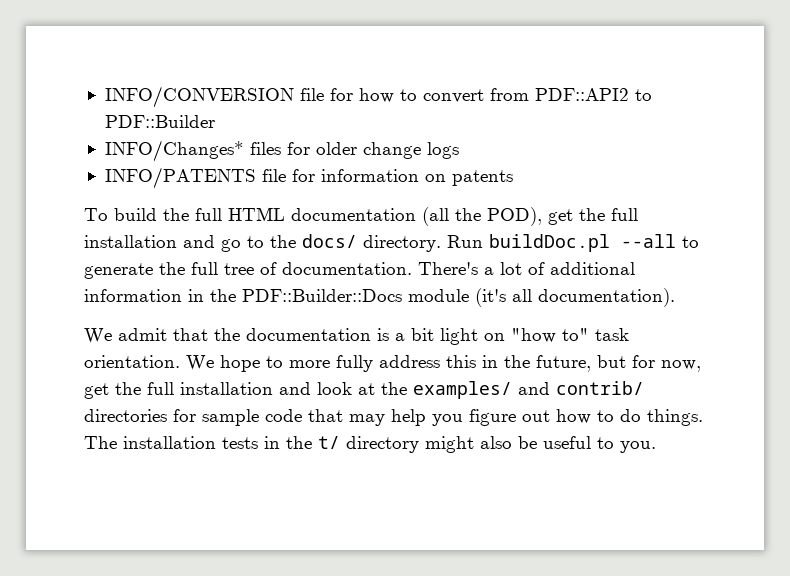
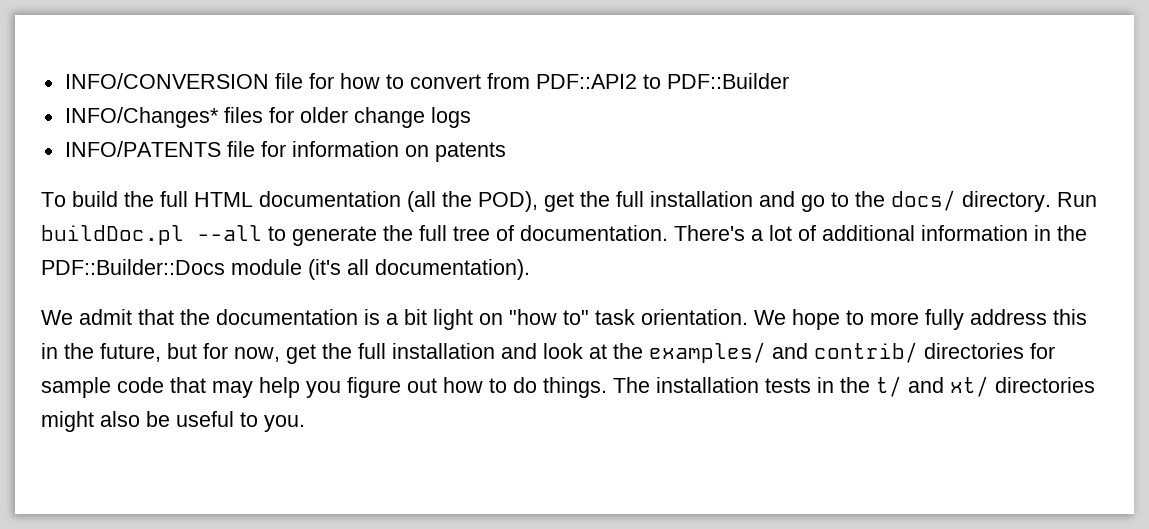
- The installation tests in the t/ directory might also be useful to you.
+ The installation tests in the t/ and xt/ directories might also be useful to you.

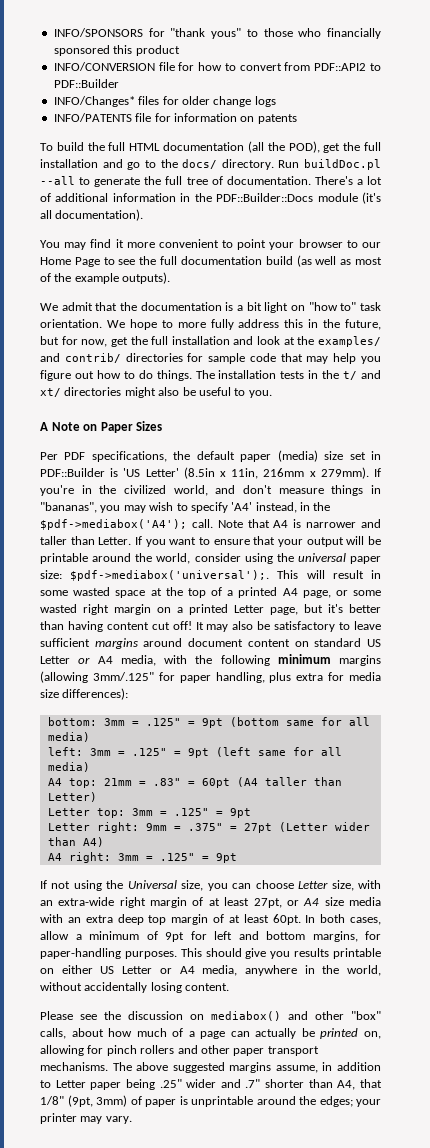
+ INFO/SPONSORS for "thank yous" to those who financially sponsored this product
+ You may find it more convenient to point your browser to our Home Page to see the full documentation build (as well as most of the example outputs).
+ A Note on Paper Sizes
+ Per PDF specifications, the default paper (media) size set in PDF::Builder is 'US Letter' (8.5in x 11in, 216mm x 279mm). If you're in the civilized world, and don't measure things in "bananas", you may wish to specify 'A4' instead, in the $pdf->mediabox('A4'); call. Note that A4 is narrower and taller than Letter. If you want to ensure that your output will be printable around the world, consider using the universal paper size: $pdf->mediabox('universal');. This will result in some wasted space at the top of a printed A4 page, or some wasted right margin on a printed Letter page, but it's better than having content cut off! It may also be satisfactory to leave sufficient margins around document content on standard US Letter or A4 media, with the following minimum margins (allowing 3mm/.125" for paper handling, plus extra for media size differences):
+ bottom: 3mm = .125" = 9pt (bottom same for all media)
+ left: 3mm = .125" = 9pt (left same for all media)
+ A4 top: 21mm = .83" = 60pt (A4 taller than Letter)
+ Letter top: 3mm = .125" = 9pt
+ Letter right: 9mm = .375" = 27pt (Letter wider than A4)
+ A4 right: 3mm = .125" = 9pt
+ If not using the Universal size, you can choose Letter size, with an extra-wide right margin of at least 27pt, or A4 size media with an extra deep top margin of at least 60pt. In both cases, allow a minimum of 9pt for left and bottom margins, for paper-handling purposes. This should give you results printable on either US Letter or A4 media, anywhere in the world, without accidentally losing content.
+ Please see the discussion on mediabox() and other "box" calls, about how much of a page can actually be printed on, allowing for pinch rollers and other paper transport mechanisms. The above suggested margins assume, in addition to Letter paper being .25" wider and .7" shorter than A4, that 1/8" (9pt, 3mm) of paper is unprintable around the edges; your printer may vary.

